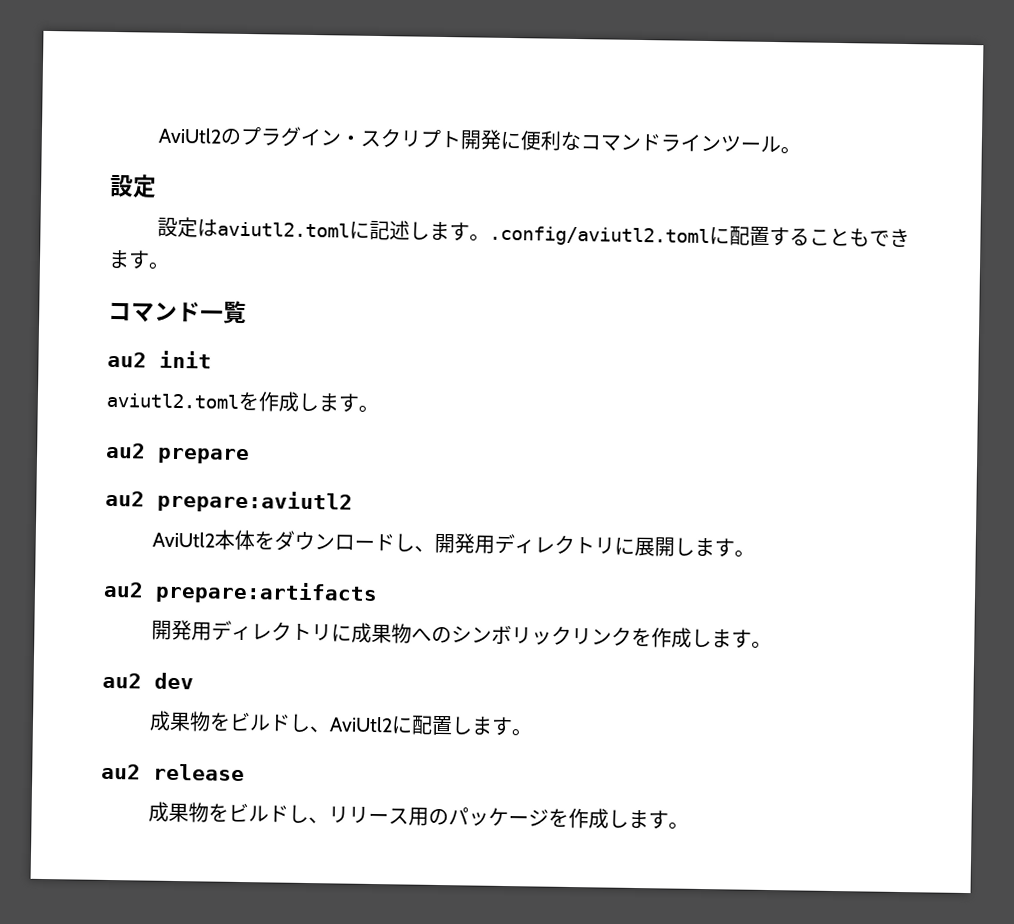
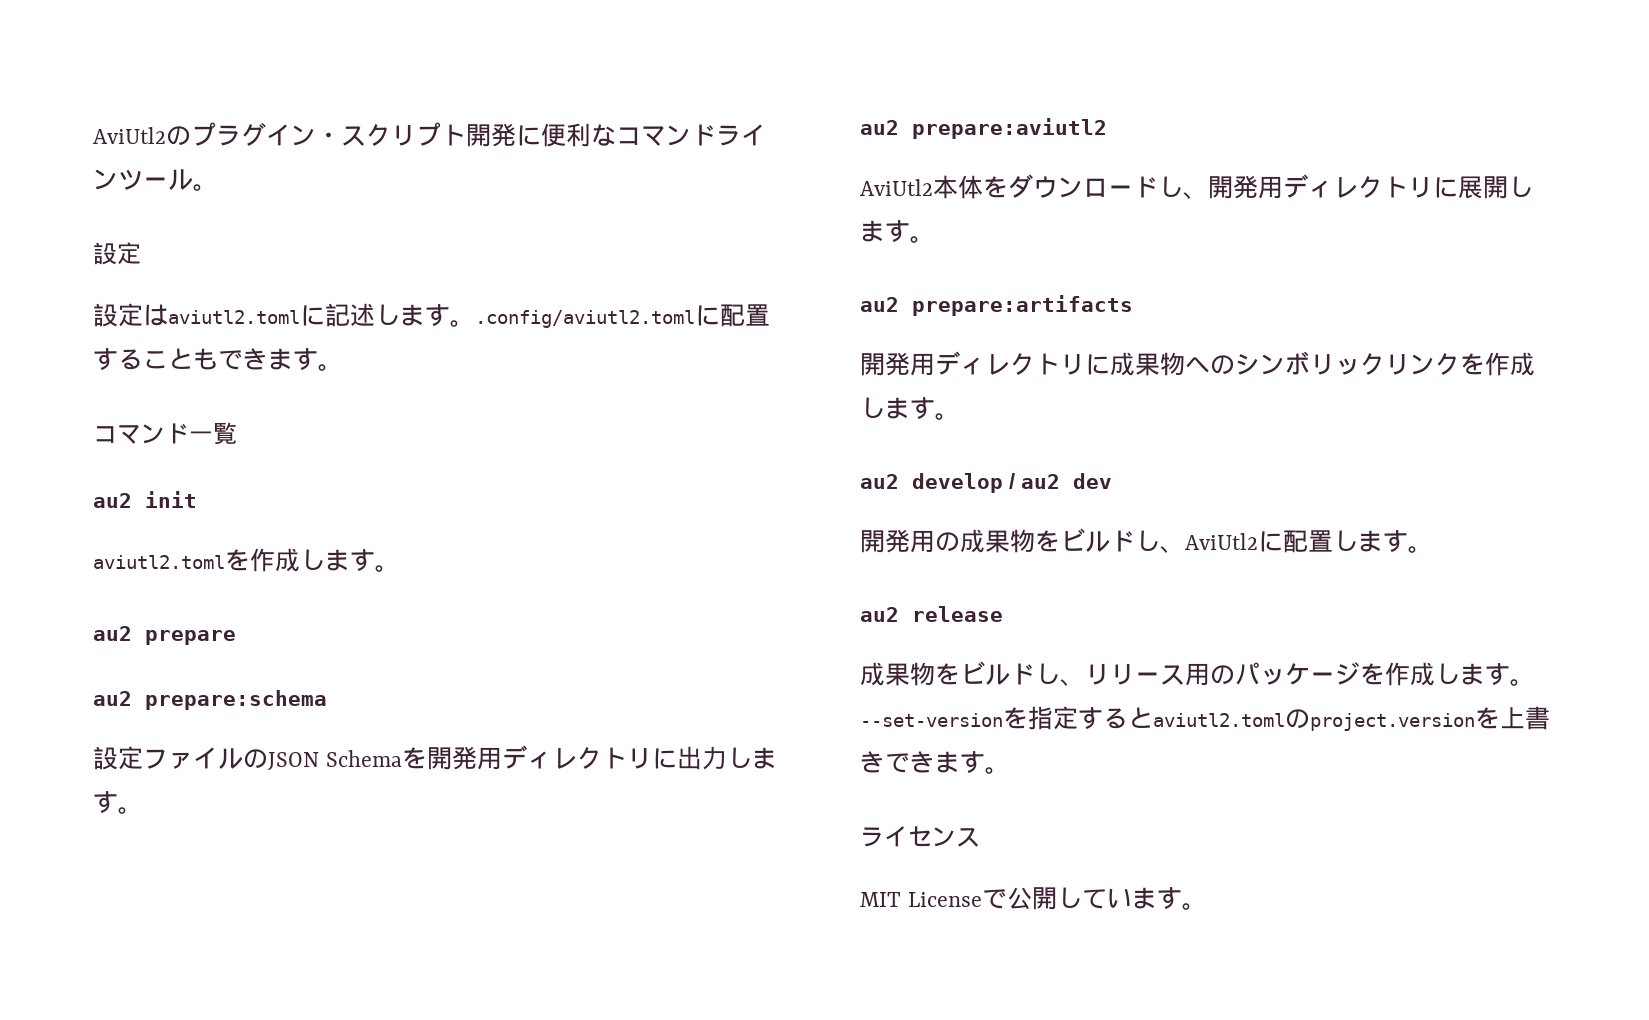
+ au2 prepare:schema
+ 設定ファイルのJSON Schemaを開発用ディレクトリに出力します。
- au2 dev
+ au2 develop / au2 dev
- 成果物をビルドし、AviUtl2に配置します。
+ 開発用の成果物をビルドし、AviUtl2に配置します。
+ --set-versionを指定するとaviutl2.tomlのproject.versionを上書きできます。
+ ライセンス
+ MIT Licenseで公開しています。

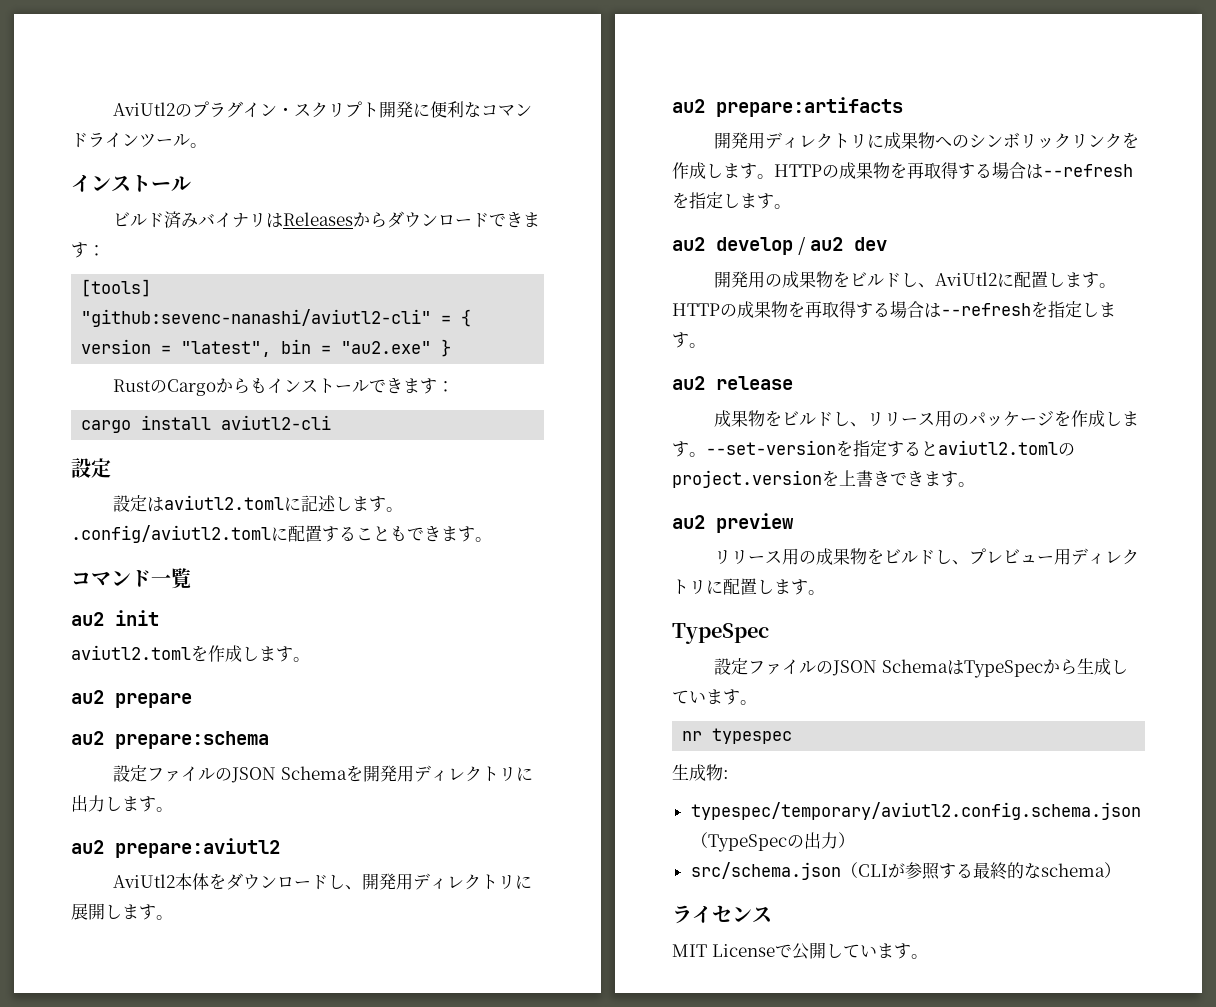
  AviUtl2のプラグイン・スクリプト開発に便利なコマンドラインツール。
+ インストール
+ ビルド済みバイナリはReleasesからダウンロードできます：
+ [tools]
+ "github:sevenc-nanashi/aviutl2-cli" = { version = "latest", bin = "au2.exe" }
+ RustのCargoからもインストールできます：
+ cargo install aviutl2-cli
- 開発用ディレクトリに成果物へのシンボリックリンクを作成します。
+ 開発用ディレクトリに成果物へのシンボリックリンクを作成します。HTTPの成果物を再取得する場合は--refreshを指定します。
- 開発用の成果物をビルドし、AviUtl2に配置します。
+ 開発用の成果物をビルドし、AviUtl2に配置します。HTTPの成果物を再取得する場合は--refreshを指定します。
+ au2 preview
+ リリース用の成果物をビルドし、プレビュー用ディレクトリに配置します。
+ TypeSpec
+ 設定ファイルのJSON SchemaはTypeSpecから生成しています。
+ nr typespec
+ 生成物:
+ typespec/temporary/aviutl2.config.schema.json（TypeSpecの出力）
+ src/schema.json（CLIが参照する最終的なschema）

